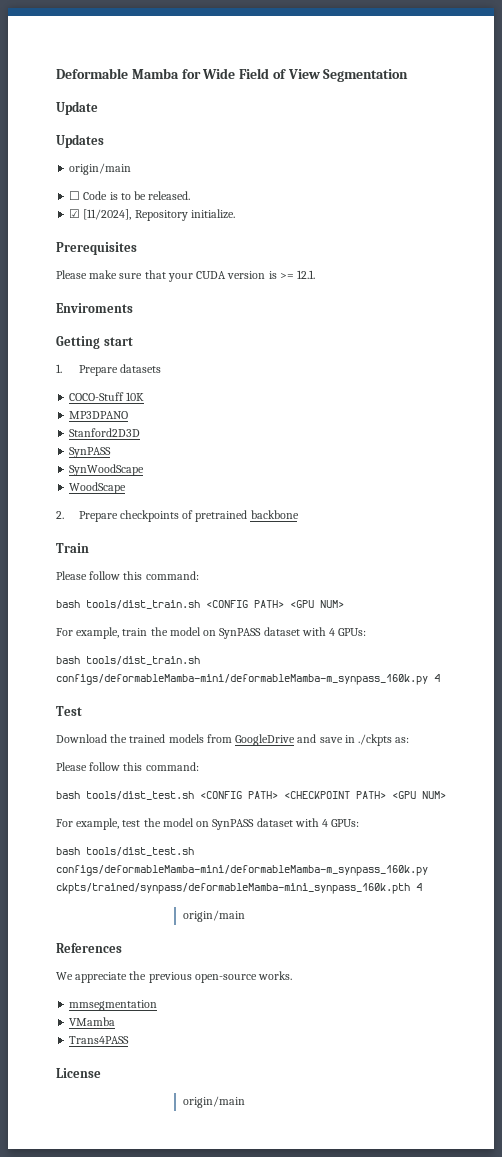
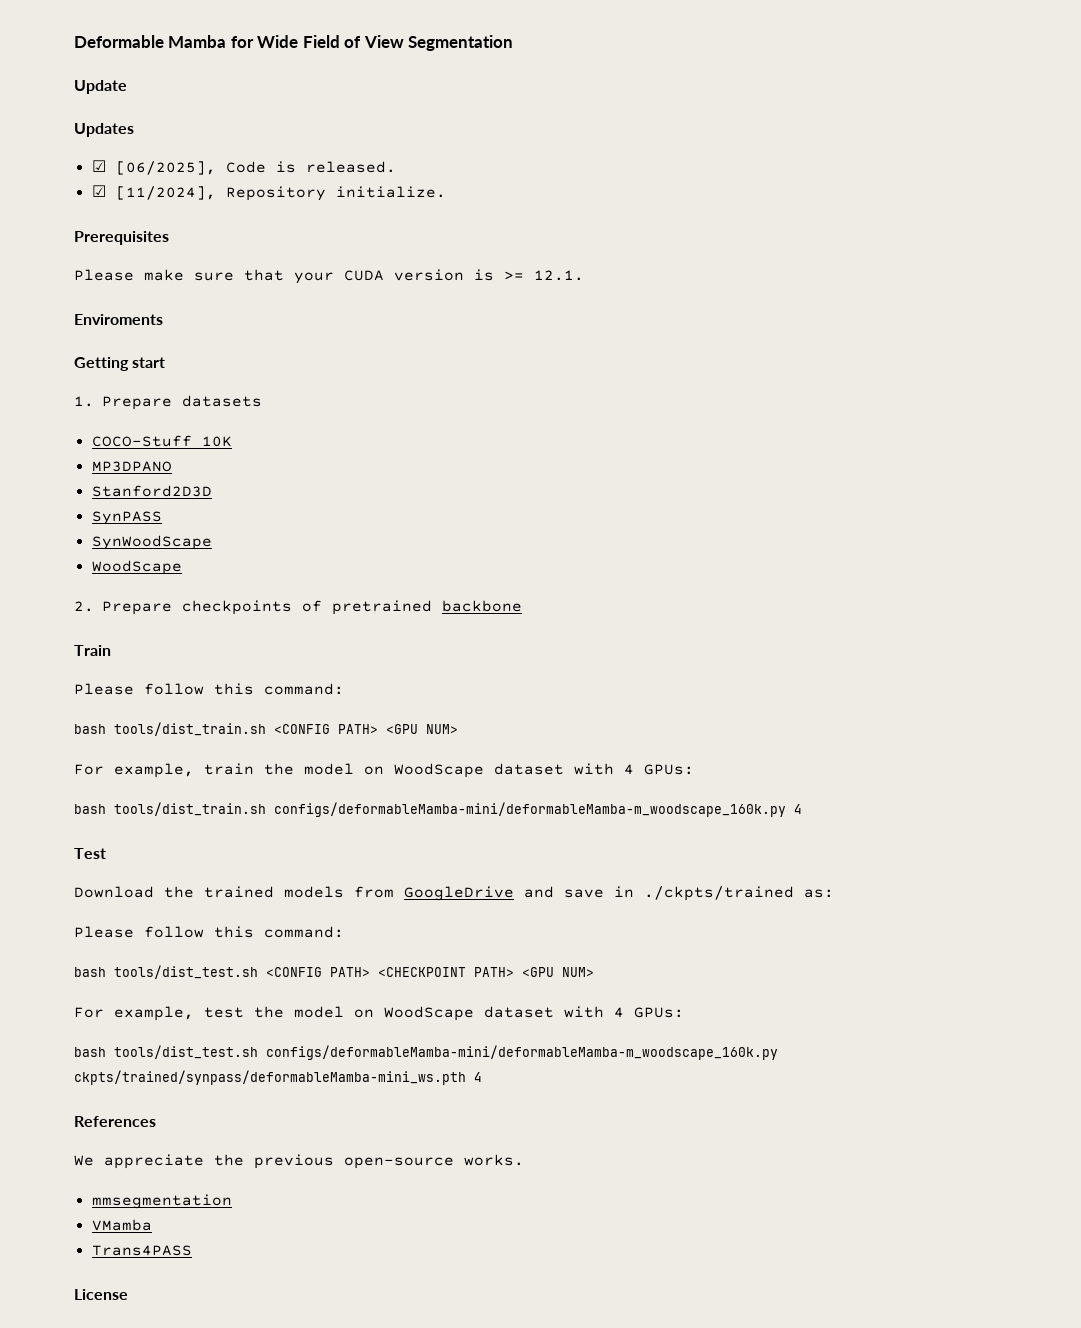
  Updates
- origin/main
- ☐ Code is to be released.
+ ☑ [06/2025], Code is released.
- For example, train the model on SynPASS dataset with 4 GPUs:
+ For example, train the model on WoodScape dataset with 4 GPUs:
- bash tools/dist_train.sh configs/deformableMamba-mini/deformableMamba-m_synpass_160k.py 4
+ bash tools/dist_train.sh configs/deformableMamba-mini/deformableMamba-m_woodscape_160k.py 4
- Download the trained models from GoogleDrive and save in ./ckpts as:
+ Download the trained models from GoogleDrive and save in ./ckpts/trained as:
- For example, test the model on SynPASS dataset with 4 GPUs:
+ For example, test the model on WoodScape dataset with 4 GPUs:
- bash tools/dist_test.sh configs/deformableMamba-mini/deformableMamba-m_synpass_160k.py ckpts/trained/synpass/deformableMamba-mini_synpass_160k.pth 4
- origin/main
+ bash tools/dist_test.sh configs/deformableMamba-mini/deformableMamba-m_woodscape_160k.py ckpts/trained/synpass/deformableMamba-mini_ws.pth 4
  License
- origin/main

